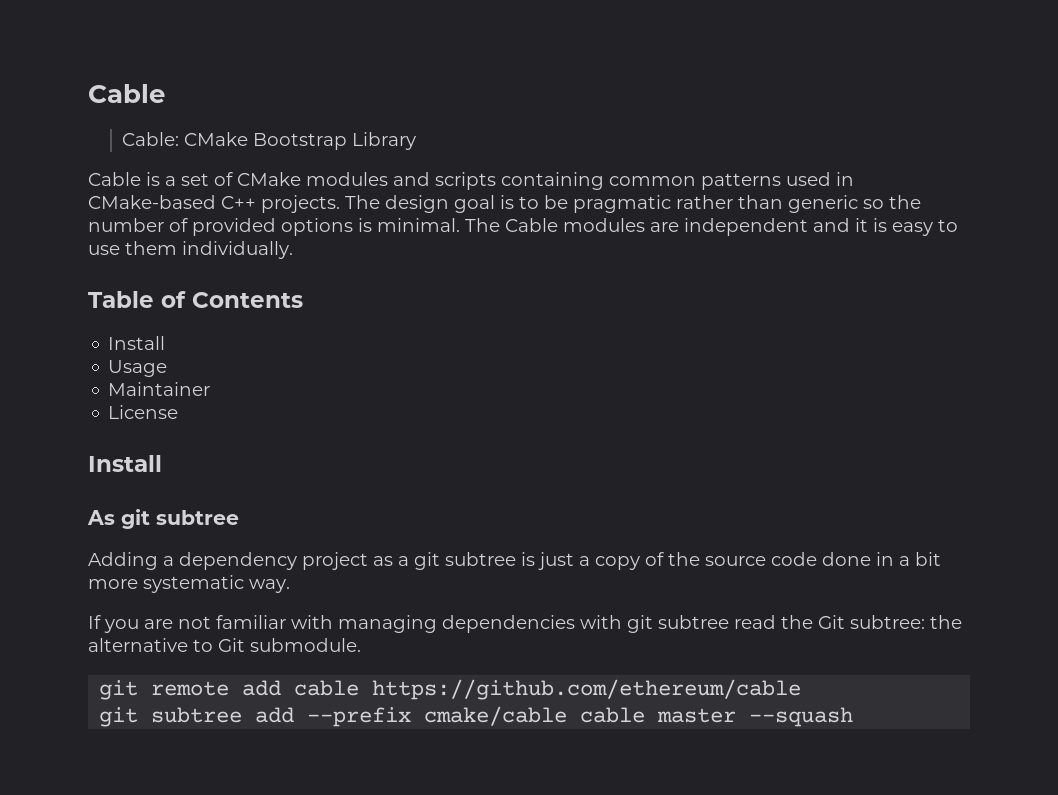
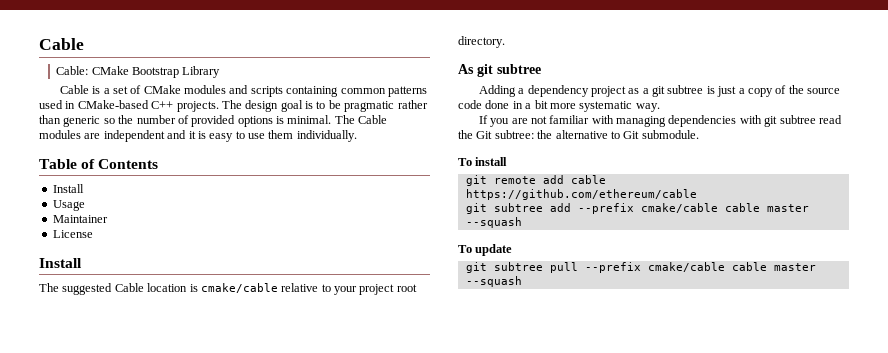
+ The suggested Cable location is cmake/cable relative to your project root directory.
+ To install
+ To update
+ git subtree pull --prefix cmake/cable cable master --squash

